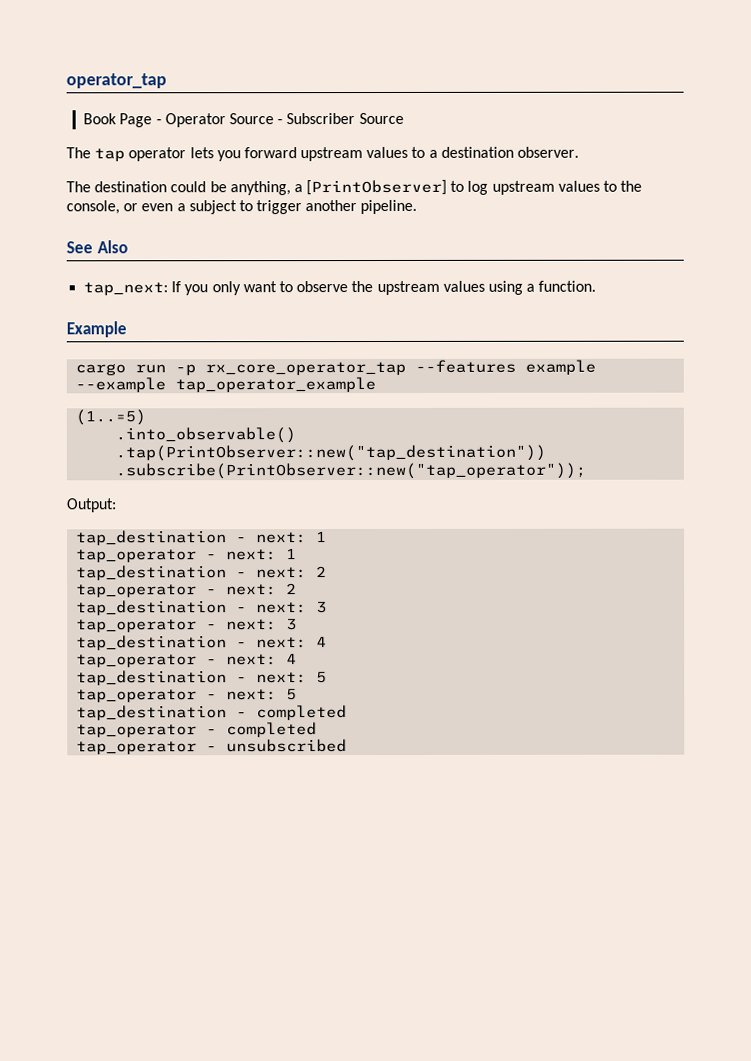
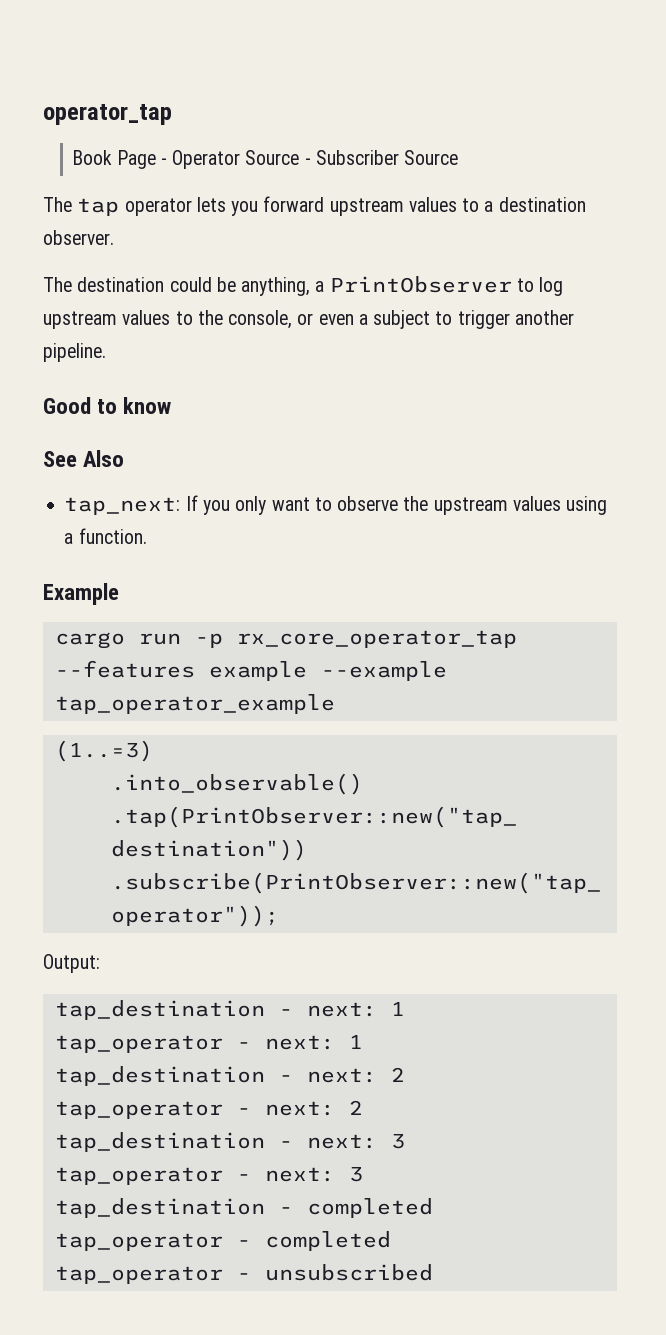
- The destination could be anything, a [PrintObserver] to log upstream values to the console, or even a subject to trigger another pipeline.
+ The destination could be anything, a PrintObserver to log upstream values to the console, or even a subject to trigger another pipeline.
+ Good to know
- (1..=5)
+ (1..=3)
- tap_destination - next: 4
- tap_operator - next: 4
- tap_destination - next: 5
- tap_operator - next: 5

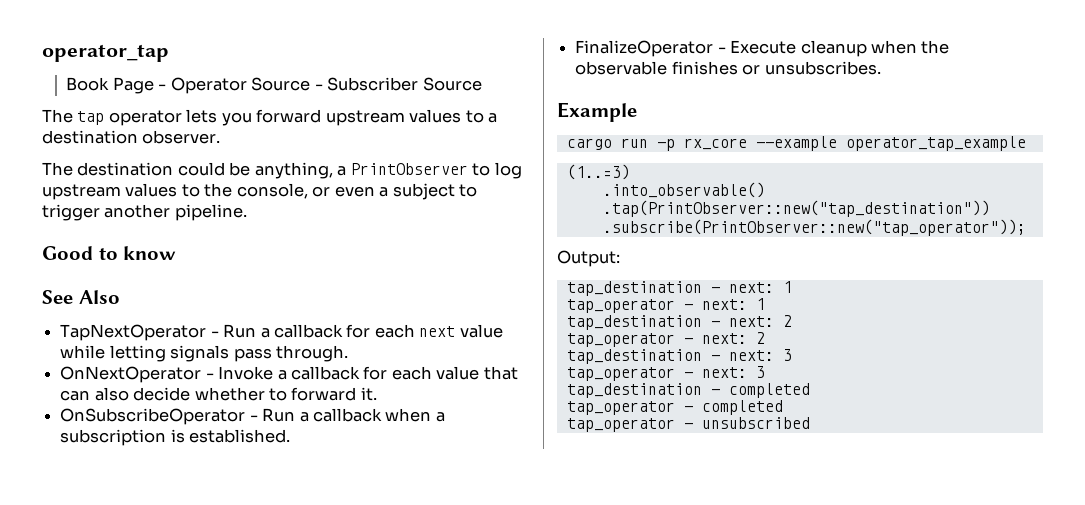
- tap_next: If you only want to observe the upstream values using a function.
+ TapNextOperator - Run a callback for each next value while letting signals pass through.
+ OnNextOperator - Invoke a callback for each value that can also decide whether to forward it.
+ OnSubscribeOperator - Run a callback when a subscription is established.
+ FinalizeOperator - Execute cleanup when the observable finishes or unsubscribes.
- cargo run -p rx_core_operator_tap --features example --example tap_operator_example
+ cargo run -p rx_core --example operator_tap_example

